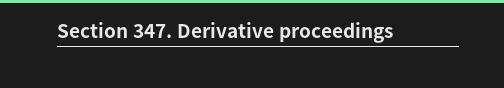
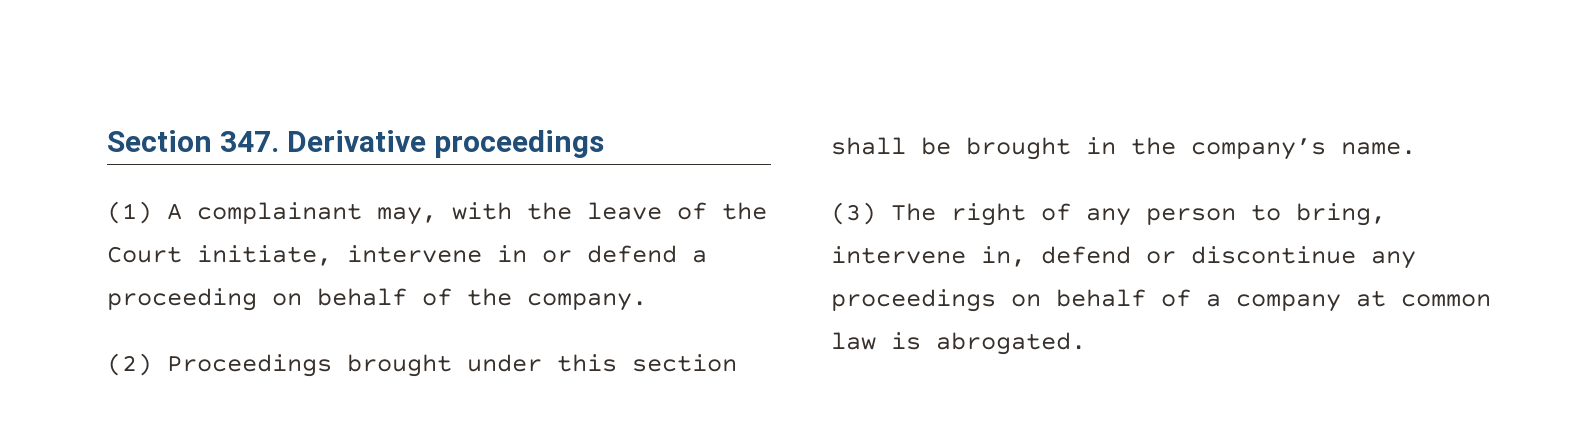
+ (1) A complainant may, with the leave of the Court initiate, intervene in or defend a proceeding on behalf of the company.
+ (2) Proceedings brought under this section shall be brought in the company’s name.
+ (3) The right of any person to bring, intervene in, defend or discontinue any proceedings on behalf of a company at common law is abrogated.

